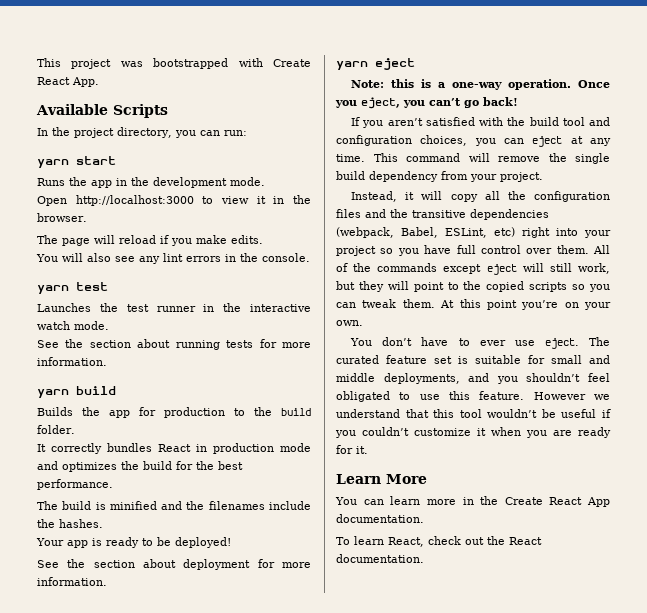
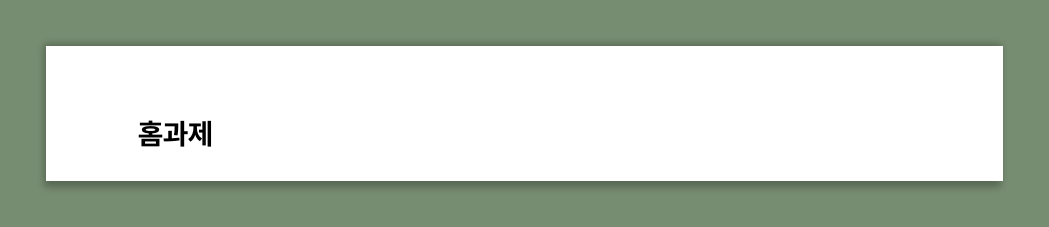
- This project was bootstrapped with Create React App.
- Available Scripts
- In the project directory, you can run:
- yarn start
- Runs the app in the development mode.
- Open http://localhost:3000 to view it in the browser.
- The page will reload if you make edits.
- You will also see any lint errors in the console.
- yarn test
- Launches the test runner in the interactive watch mode.
- See the section about running tests for more information.
- yarn build
- Builds the app for production to the build folder.
- It correctly bundles React in production mode and optimizes the build for the best performance.
- The build is minified and the filenames include the hashes.
- Your app is ready to be deployed!
- See the section about deployment for more information.
- yarn eject
- Note: this is a one-way operation. Once you eject, you can’t go back!
- If you aren’t satisfied with the build tool and configuration choices, you can eject at any time. This command will remove the single build dependency from your project.
- Instead, it will copy all the configuration files and the transitive dependencies (webpack, Babel, ESLint, etc) right into your project so you have full control over them. All of the commands except eject will still work, but they will point to the copied scripts so you can tweak them. At this point you’re on your own.
- You don’t have to ever use eject. The curated feature set is suitable for small and middle deployments, and you shouldn’t feel obligated to use this feature. However we understand that this tool wouldn’t be useful if you couldn’t customize it when you are ready for it.
- Learn More
- You can learn more in the Create React App documentation.
- To learn React, check out the React documentation.
+ 홈과제

